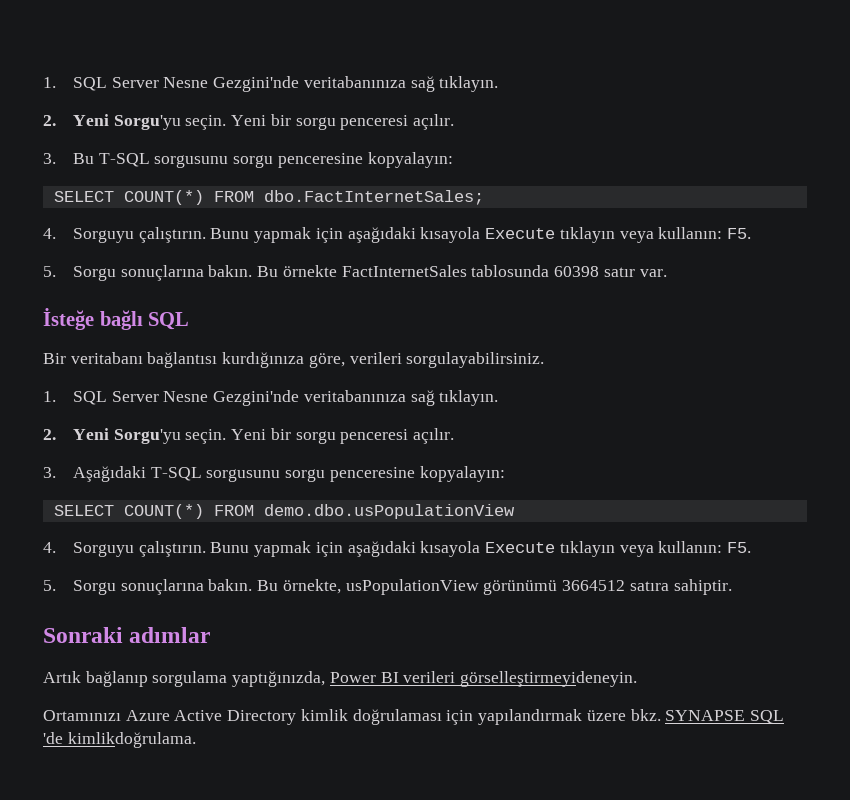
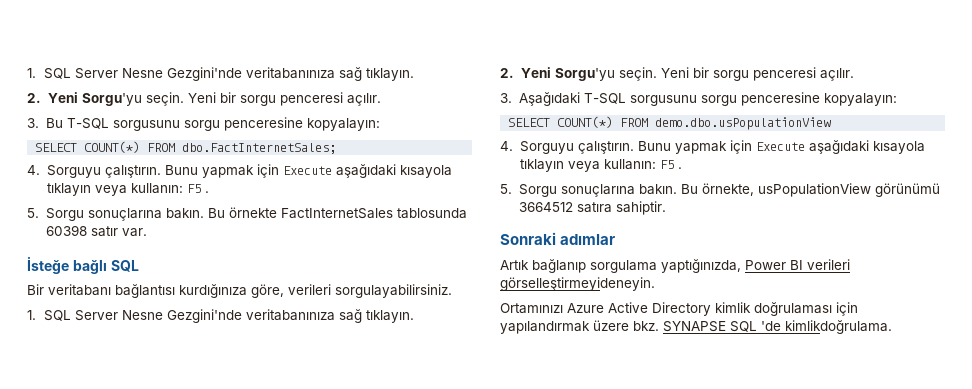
  SELECT COUNT(*) FROM dbo.FactInternetSales;
- 4. Sorguyu çalıştırın. Bunu yapmak için aşağıdaki kısayola Execute tıklayın veya kullanın: F5.
+ 4. Sorguyu çalıştırın. Bunu yapmak için Execute aşağıdaki kısayola tıklayın veya kullanın: F5 .
  SELECT COUNT(*) FROM demo.dbo.usPopulationView
- 4. Sorguyu çalıştırın. Bunu yapmak için aşağıdaki kısayola Execute tıklayın veya kullanın: F5.
+ 4. Sorguyu çalıştırın. Bunu yapmak için Execute aşağıdaki kısayola tıklayın veya kullanın: F5 .

